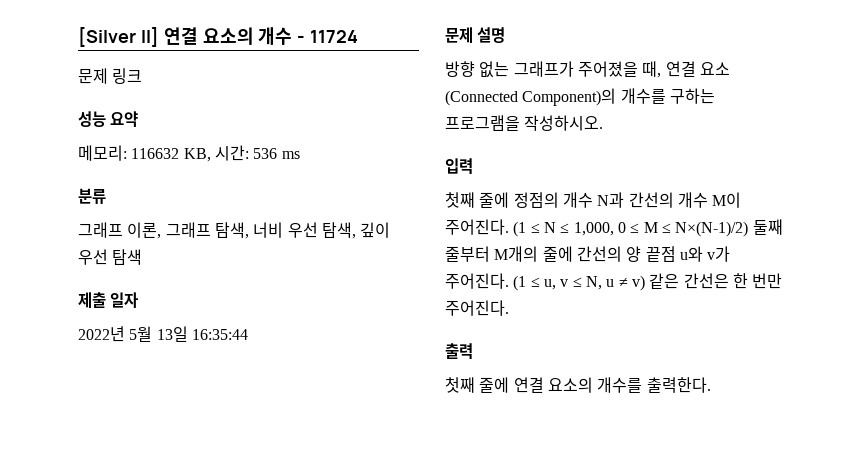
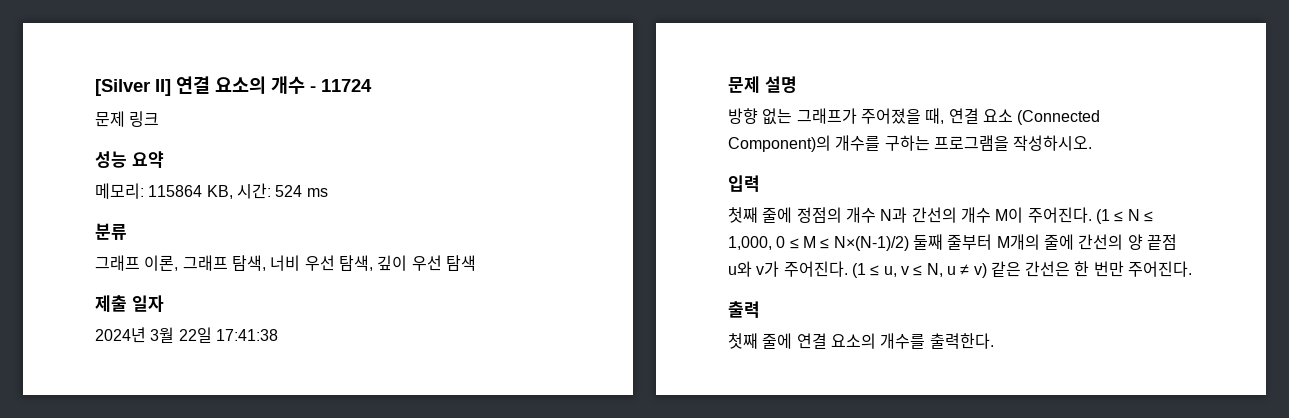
- 메모리: 116632 KB, 시간: 536 ms
+ 메모리: 115864 KB, 시간: 524 ms
- 2022년 5월 13일 16:35:44
+ 2024년 3월 22일 17:41:38

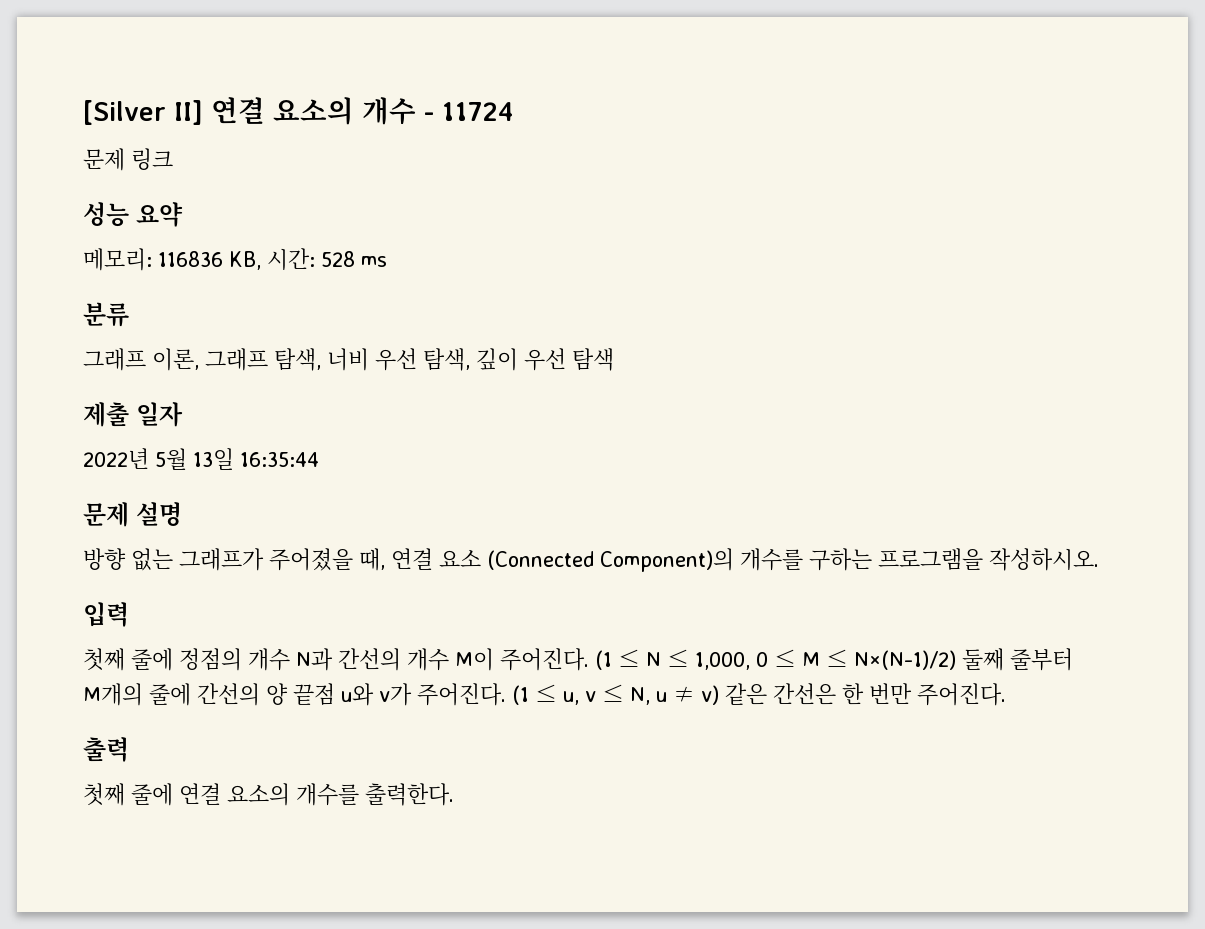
- 메모리: 115864 KB, 시간: 524 ms
+ 메모리: 116836 KB, 시간: 528 ms
- 2024년 3월 22일 17:41:38
+ 2022년 5월 13일 16:35:44

